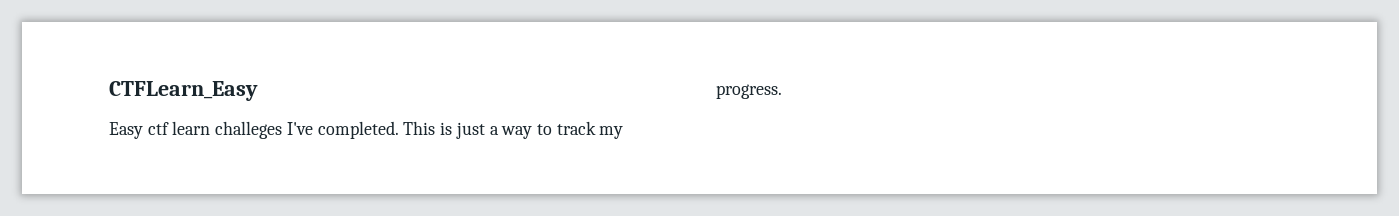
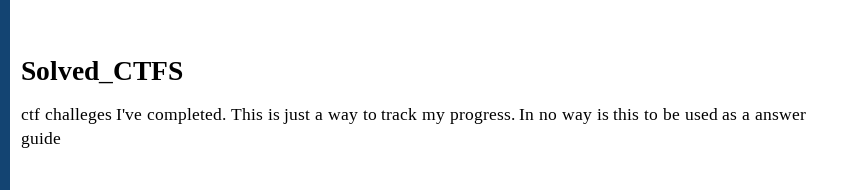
- CTFLearn_Easy
- Easy ctf learn challeges I've completed.
+ Solved_CTFS
+ ctf challeges I've completed.
+ In no way is this to be used as a answer guide

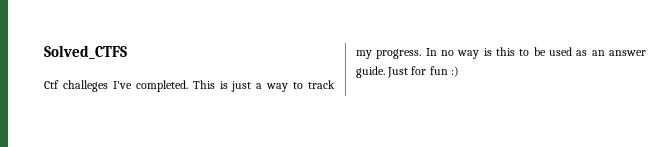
- ctf challeges I've completed.
+ Ctf challeges I've completed.
- In no way is this to be used as a answer guide
+ In no way is this to be used as an answer guide. Just for fun :)

